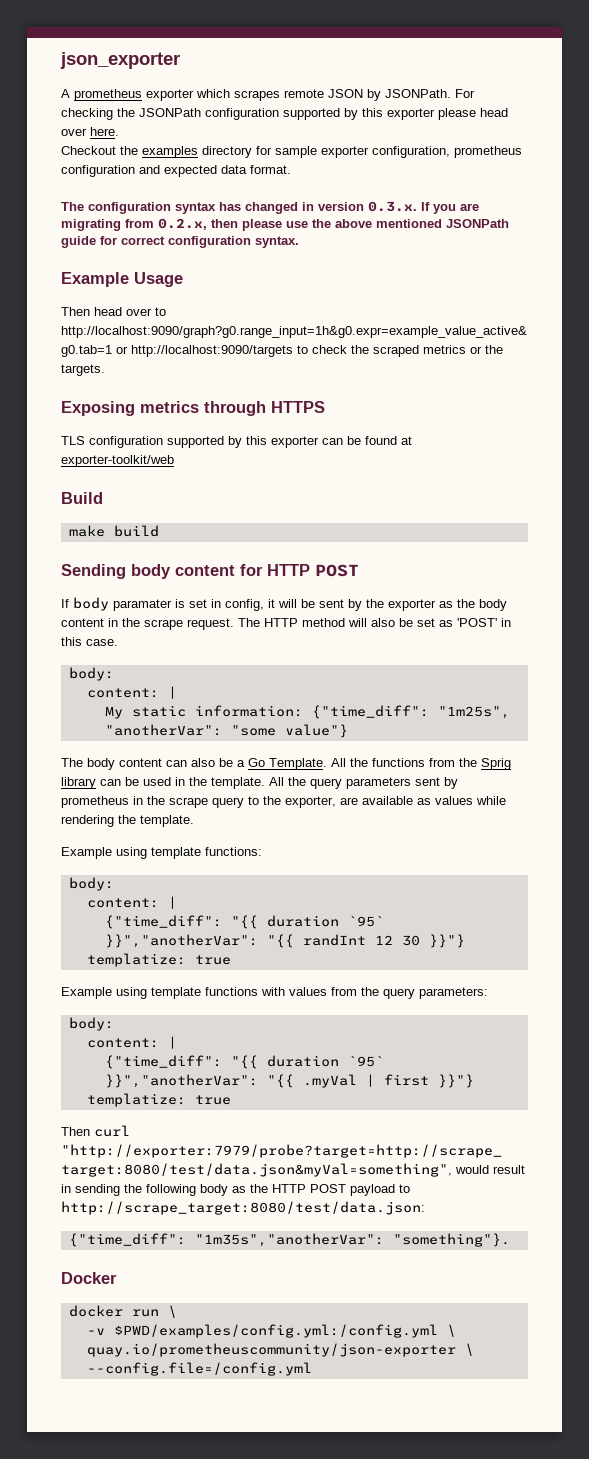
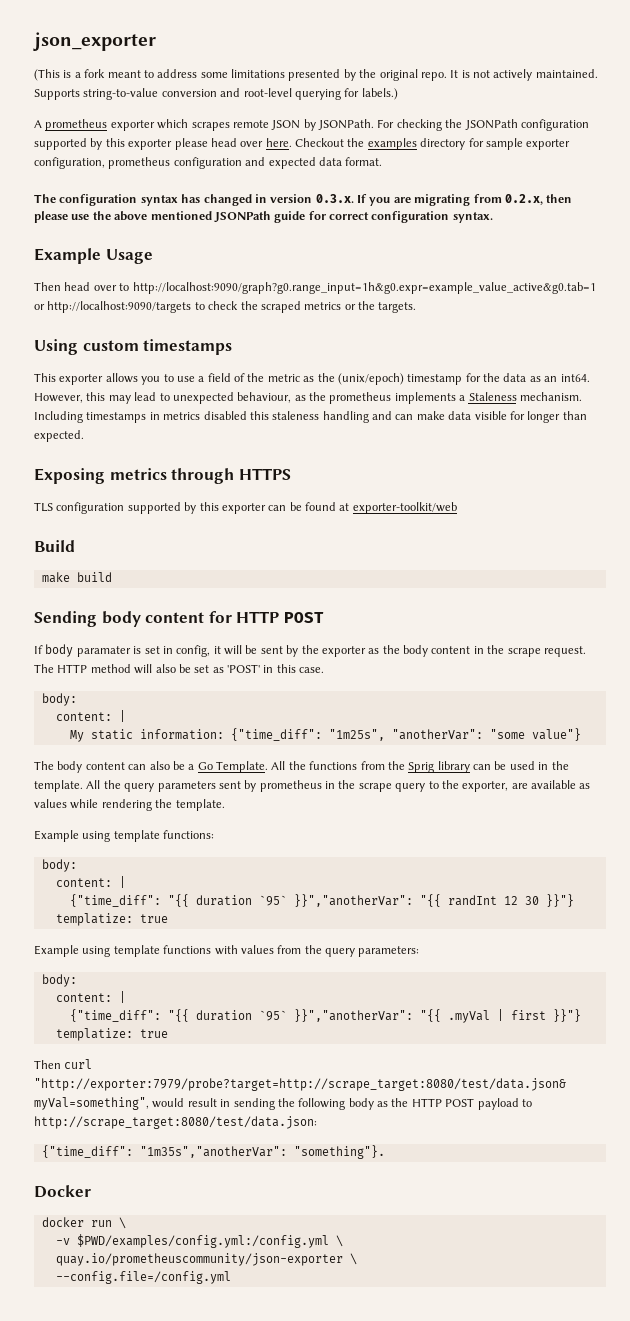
+ (This is a fork meant to address some limitations presented by the original repo. It is not actively maintained. Supports string-to-value conversion and root-level querying for labels.)
- For checking the JSONPath configuration supported by this exporter please head over here.
- Checkout the examples directory for sample exporter configuration, prometheus configuration and expected data format.
+ For checking the JSONPath configuration supported by this exporter please head over here. Checkout the examples directory for sample exporter configuration, prometheus configuration and expected data format.
+ Using custom timestamps
+ This exporter allows you to use a field of the metric as the (unix/epoch) timestamp for the data as an int64. However, this may lead to unexpected behaviour, as the prometheus implements a Staleness mechanism. Including timestamps in metrics disabled this staleness handling and can make data visible for longer than expected.

